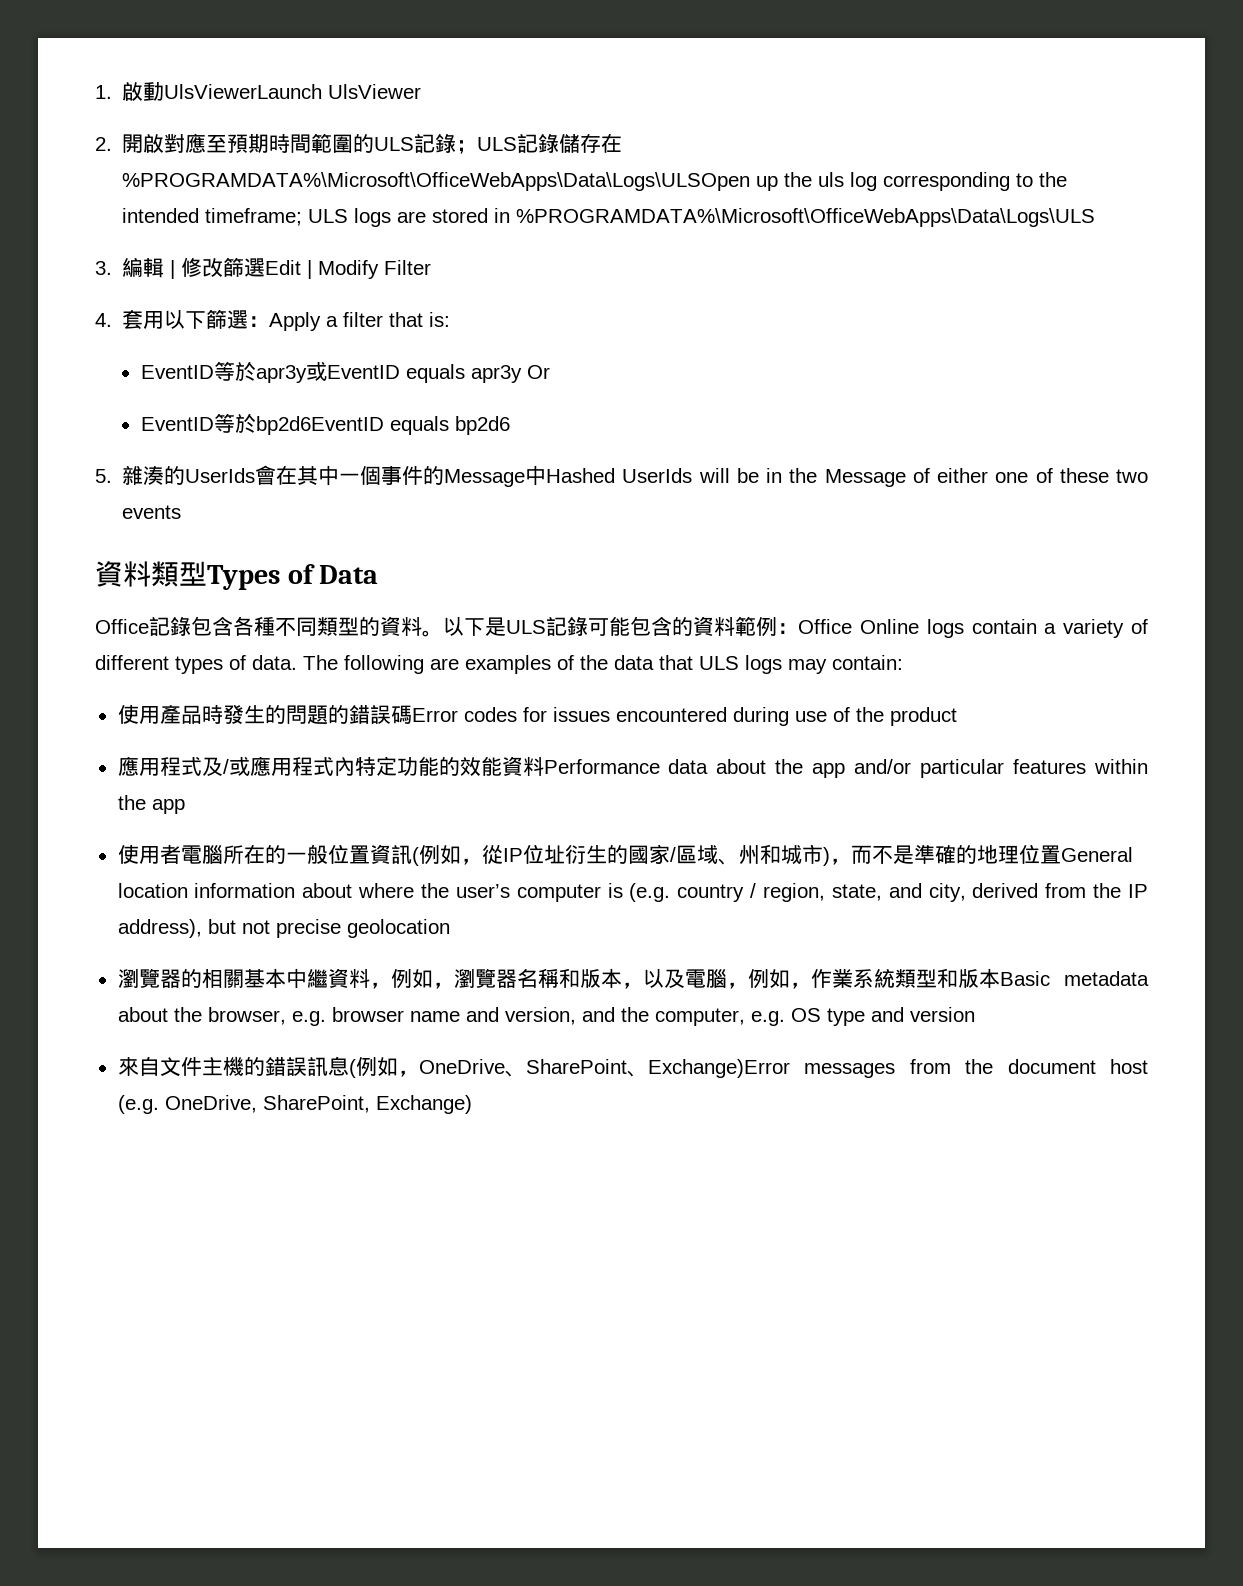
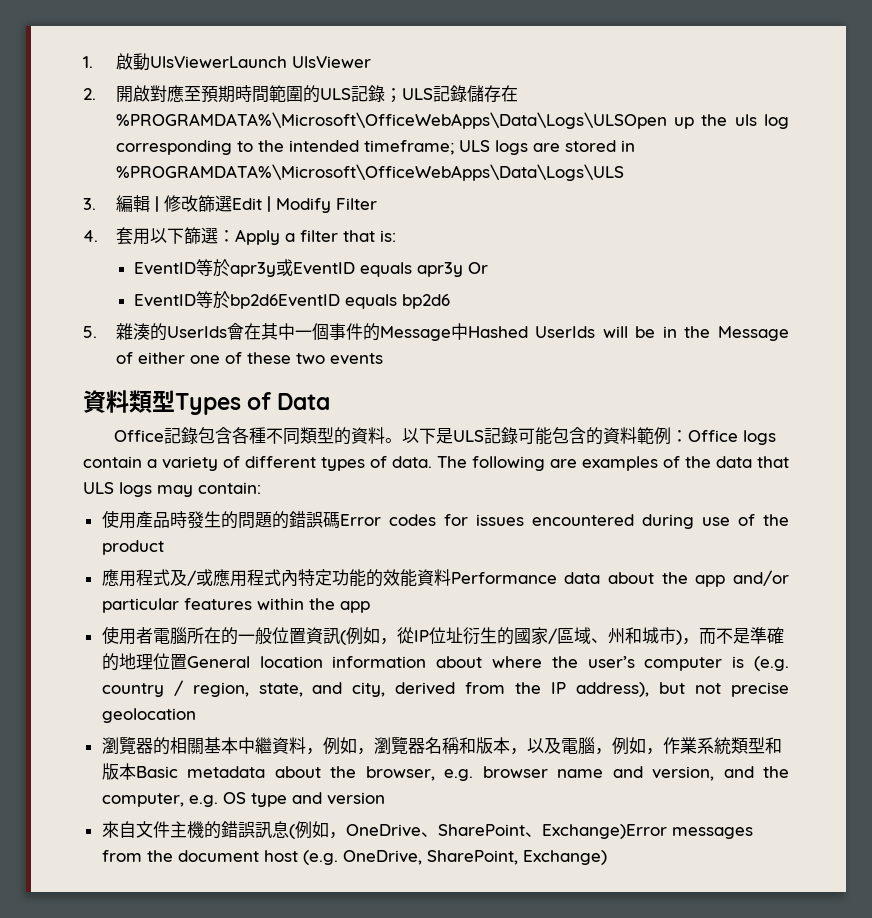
- 以下是ULS記錄可能包含的資料範例：Office Online logs contain a variety of different types of data.
+ 以下是ULS記錄可能包含的資料範例：Office logs contain a variety of different types of data.

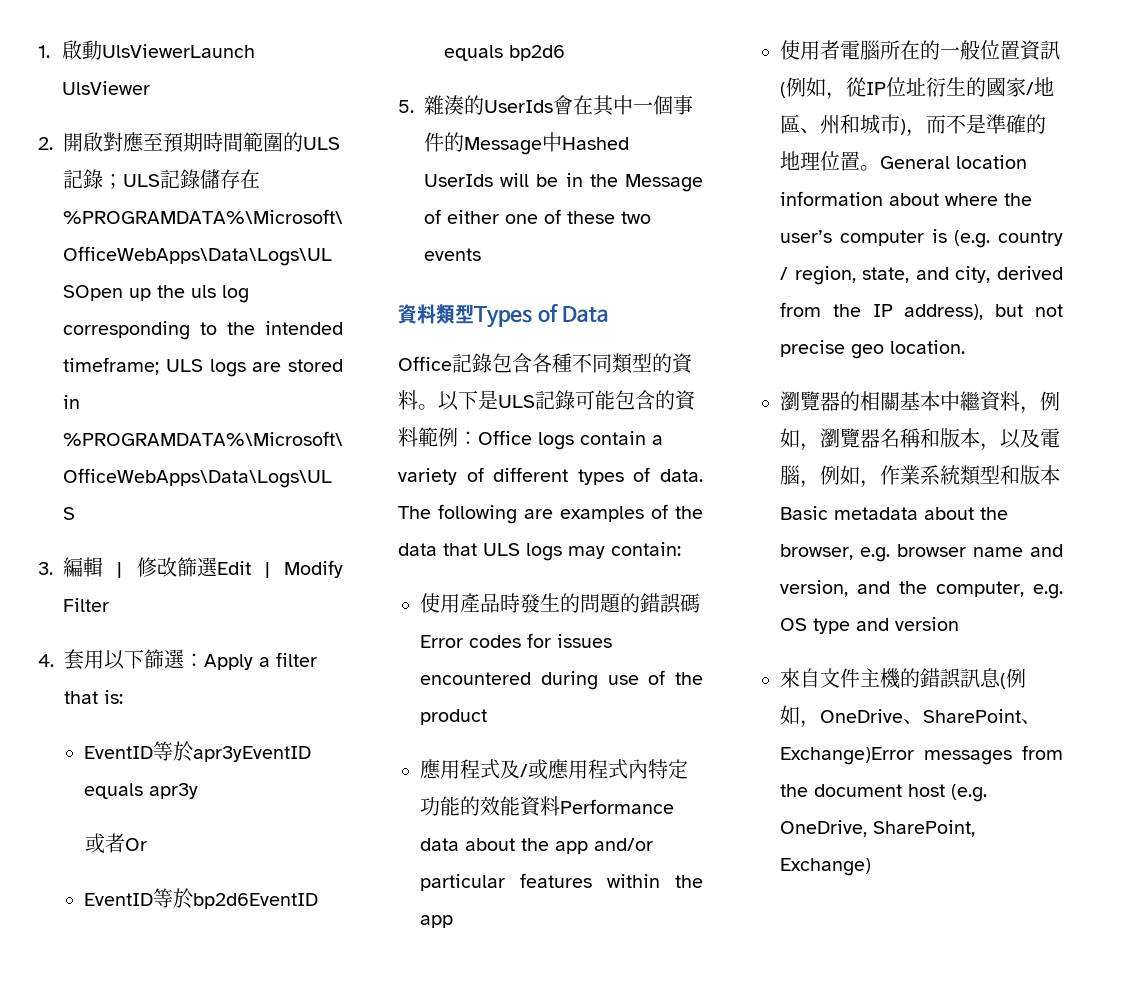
- EventID等於apr3y或EventID equals apr3y Or
+ EventID等於apr3yEventID equals apr3y
+ 或者Or
- 使用者電腦所在的一般位置資訊(例如，從IP位址衍生的國家/區域、州和城市)，而不是準確的地理位置General location information about where the user’s computer is (e.g. country / region, state, and city, derived from the IP address), but not precise geolocation
+ 使用者電腦所在的一般位置資訊(例如，從IP位址衍生的國家/地區、州和城市)，而不是準確的地理位置。General location information about where the user’s computer is (e.g. country / region, state, and city, derived from the IP address), but not precise geo location.

